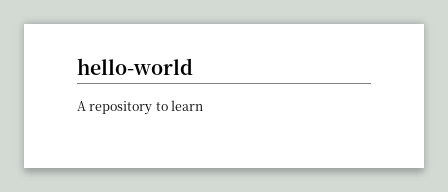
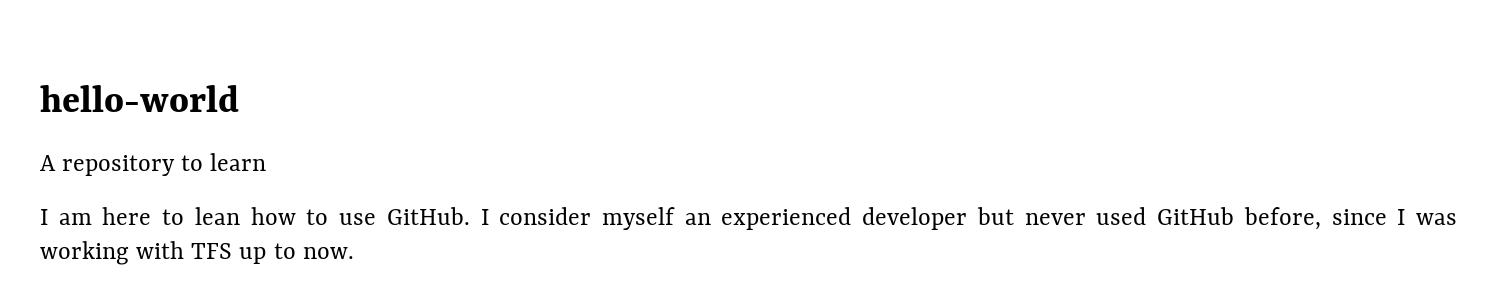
+ I am here to lean how to use GitHub. I consider myself an experienced developer but never used GitHub before, since I was working with TFS up to now.

